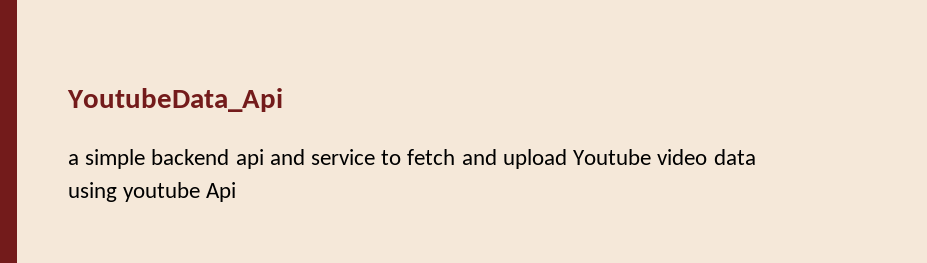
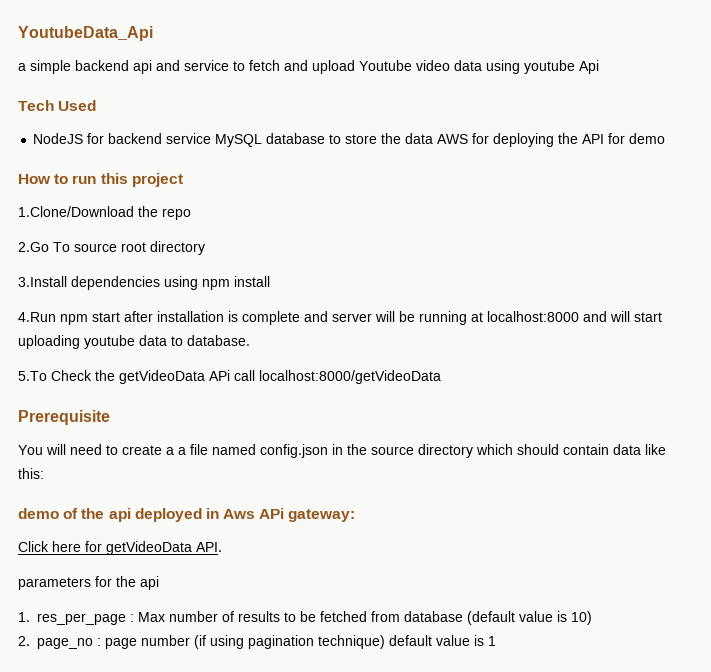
+ Tech Used
+ NodeJS for backend service MySQL database to store the data AWS for deploying the API for demo
+ How to run this project
+ 1.Clone/Download the repo
+ 2.Go To source root directory
+ 3.Install dependencies using npm install
+ 4.Run npm start after installation is complete and server will be running at localhost:8000 and will start uploading youtube data to database.
+ 5.To Check the getVideoData APi call localhost:8000/getVideoData
+ Prerequisite
+ You will need to create a a file named config.json in the source directory which should contain data like this:
+ demo of the api deployed in Aws APi gateway:
+ Click here for getVideoData API.
+ parameters for the api
+ 1. res_per_page : Max number of results to be fetched from database (default value is 10)
+ 2. page_no : page number (if using pagination technique) default value is 1

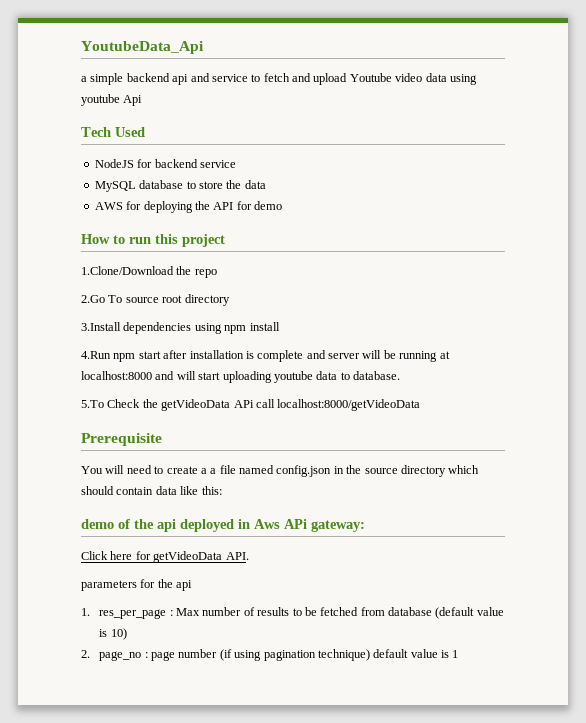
- NodeJS for backend service MySQL database to store the data AWS for deploying the API for demo
+ NodeJS for backend service
+ MySQL database to store the data
+ AWS for deploying the API for demo

